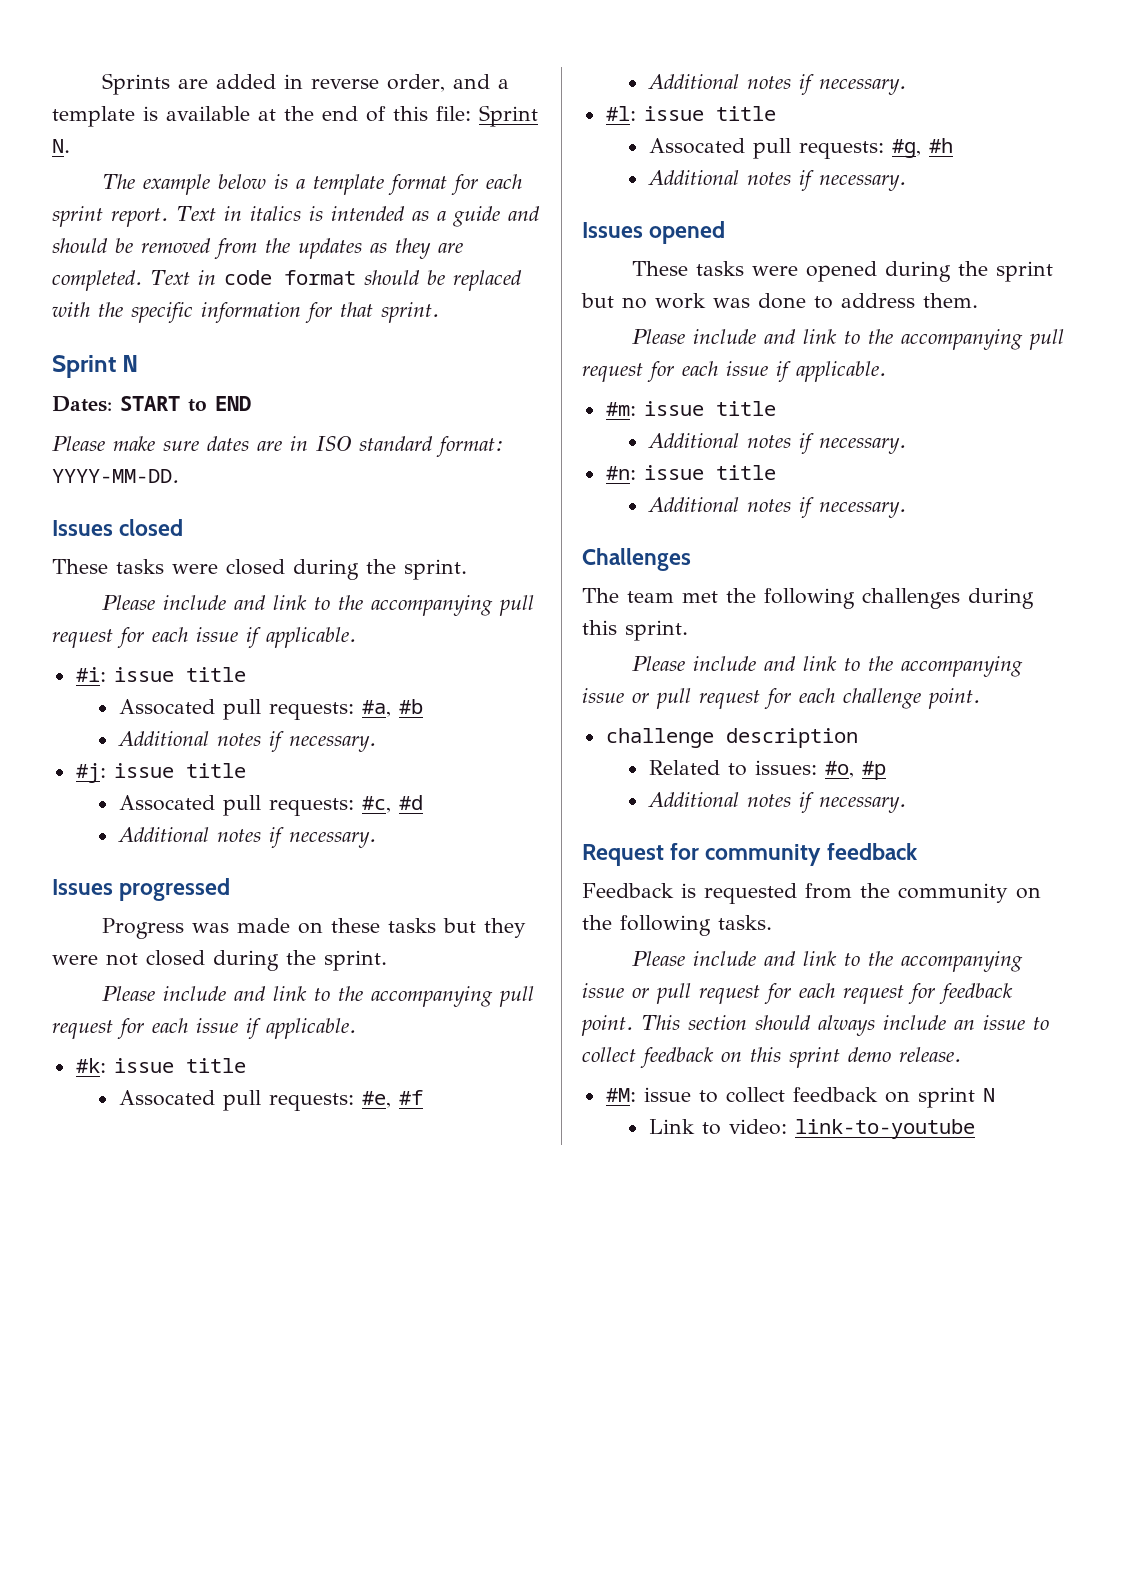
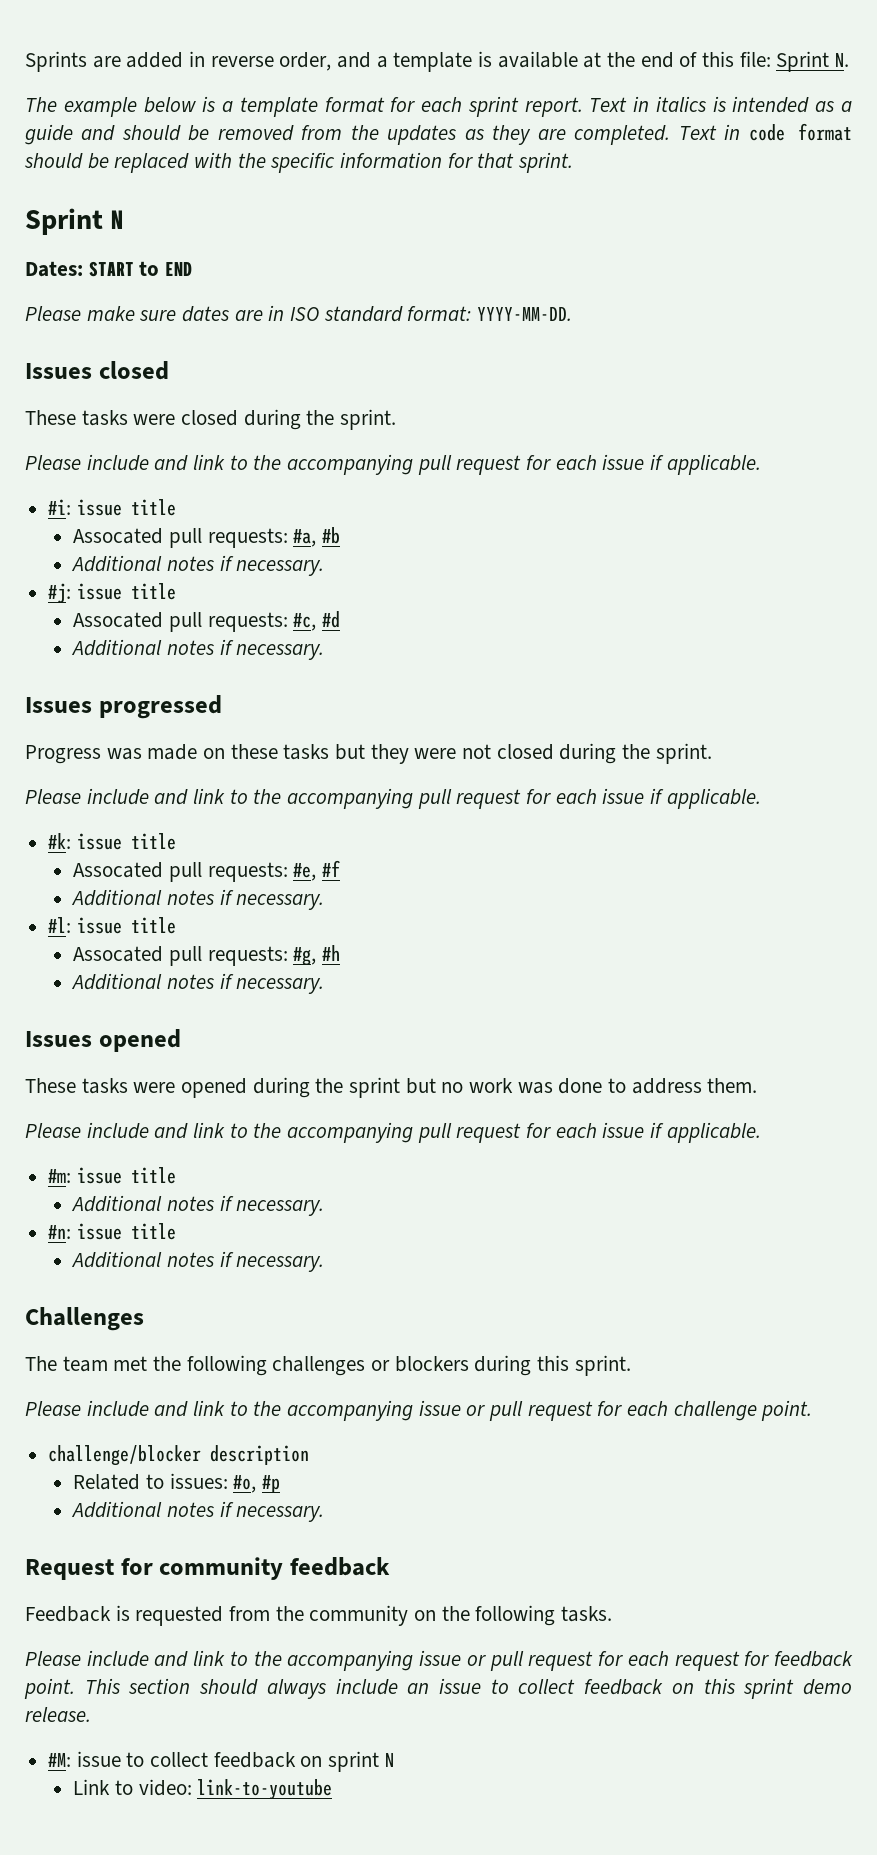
- The team met the following challenges during this sprint.
+ The team met the following challenges or blockers during this sprint.
- challenge description
+ challenge/blocker description

